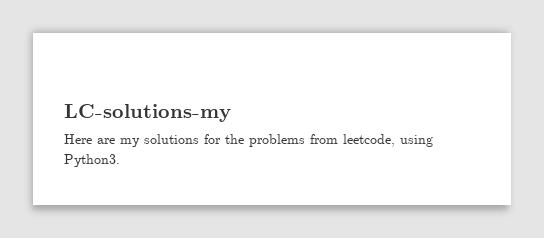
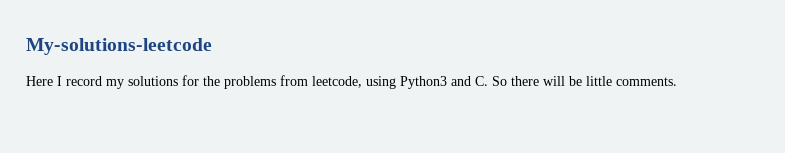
- LC-solutions-my
+ My-solutions-leetcode
- Here are my solutions for the problems from leetcode, using Python3.
+ Here I record my solutions for the problems from leetcode, using Python3 and C. So there will be little comments.

